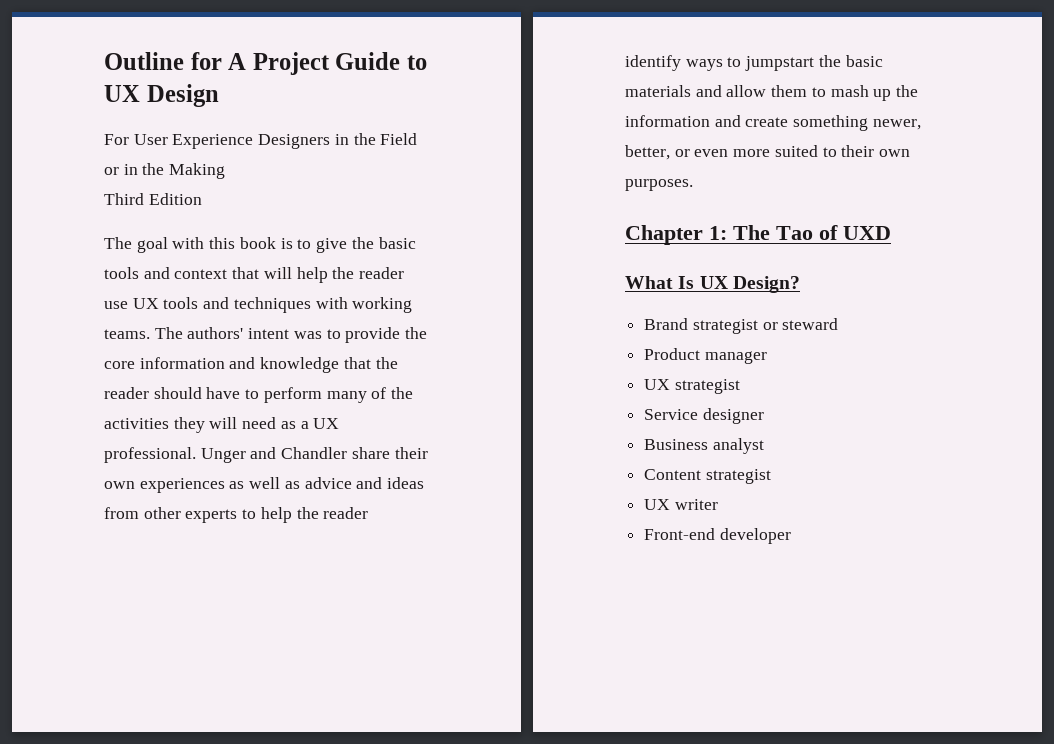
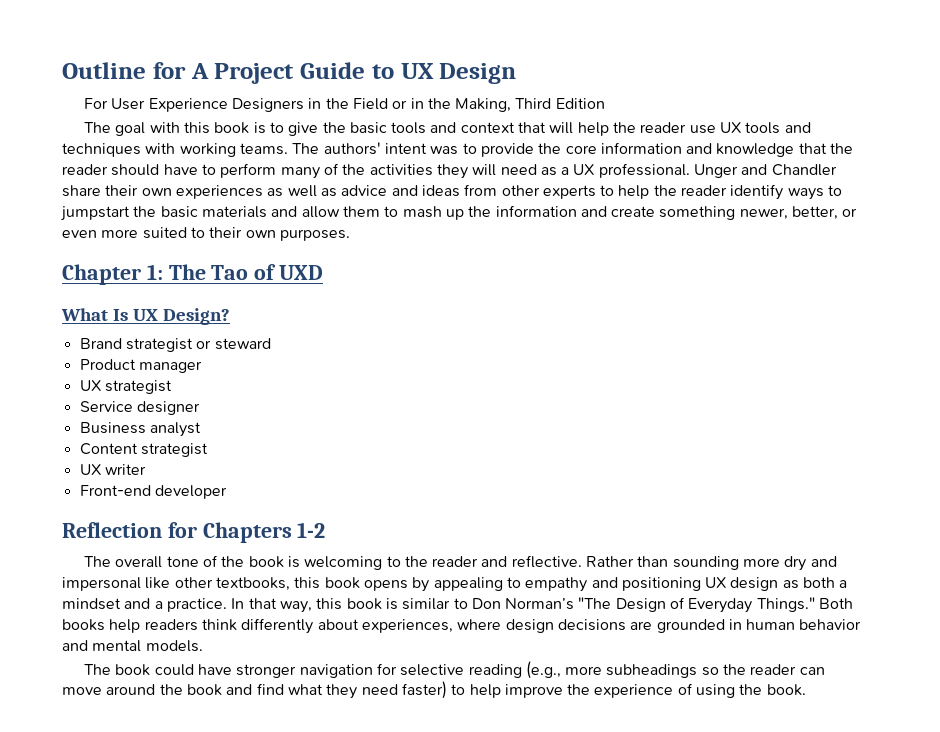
- For User Experience Designers in the Field or in the Making
- Third Edition
+ For User Experience Designers in the Field or in the Making, Third Edition
+ Reflection for Chapters 1-2
+ The overall tone of the book is welcoming to the reader and reflective. Rather than sounding more dry and impersonal like other textbooks, this book opens by appealing to empathy and positioning UX design as both a mindset and a practice. In that way, this book is similar to Don Norman’s "The Design of Everyday Things." Both books help readers think differently about experiences, where design decisions are grounded in human behavior and mental models.
+ The book could have stronger navigation for selective reading (e.g., more subheadings so the reader can move around the book and find what they need faster) to help improve the experience of using the book.

